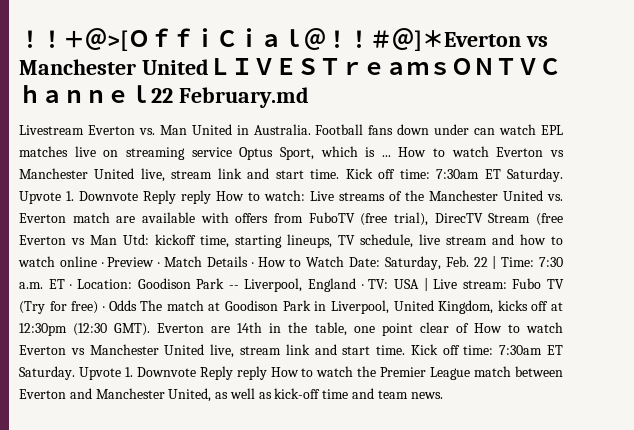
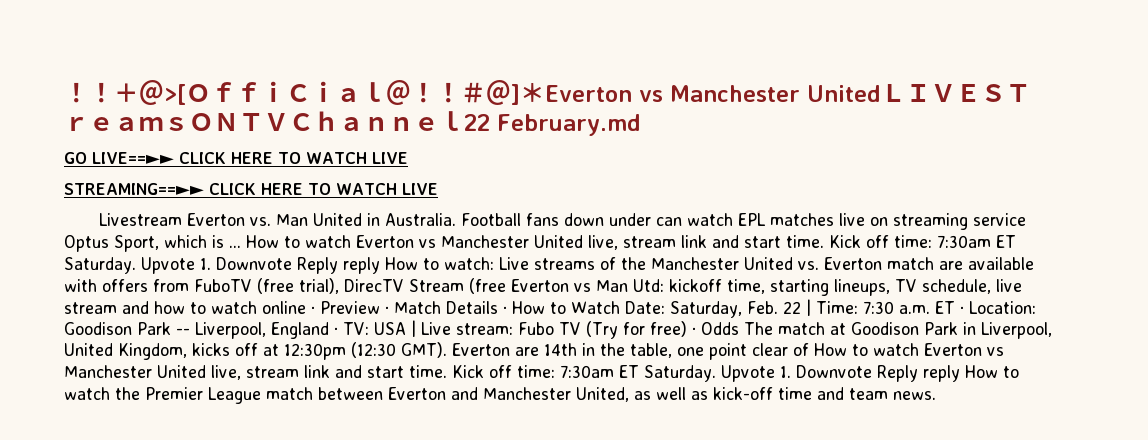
+ GO LIVE==►► CLICK HERE TO WATCH LIVE
+ STREAMING==►► CLICK HERE TO WATCH LIVE

